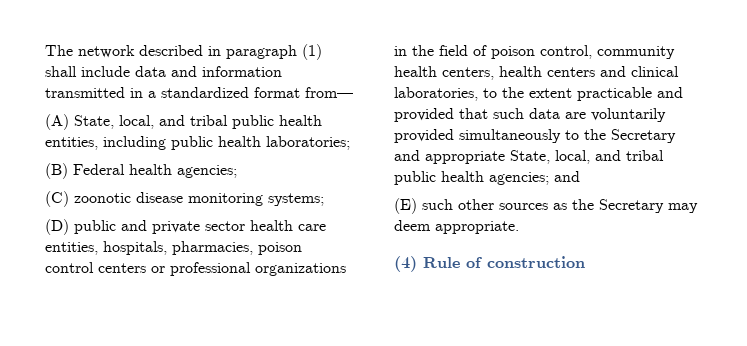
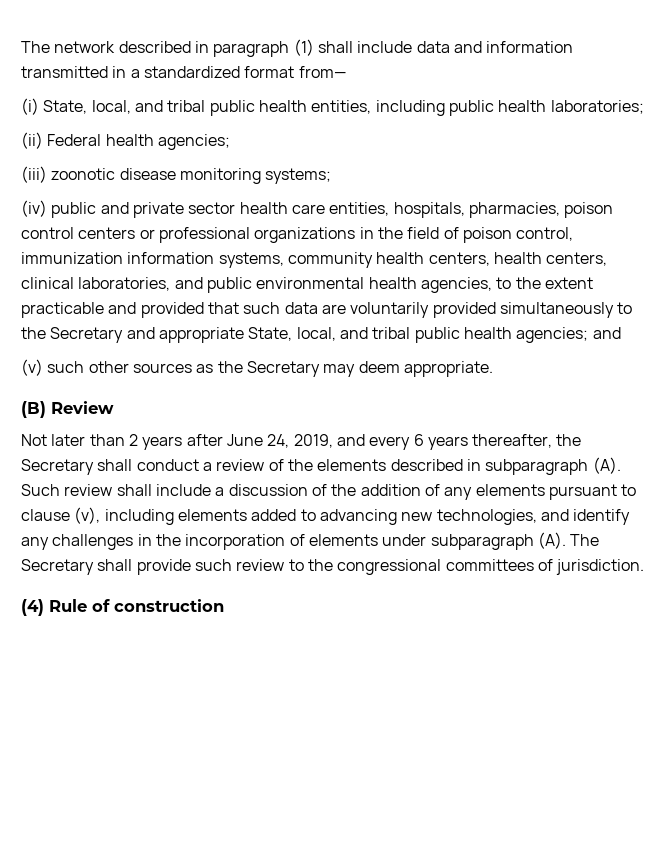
- (A) State, local, and tribal public health entities, including public health laboratories;
+ (i) State, local, and tribal public health entities, including public health laboratories;
- (B) Federal health agencies;
+ (ii) Federal health agencies;
- (C) zoonotic disease monitoring systems;
+ (iii) zoonotic disease monitoring systems;
- (D) public and private sector health care entities, hospitals, pharmacies, poison control centers or professional organizations in the field of poison control, community health centers, health centers and clinical laboratories, to the extent practicable and provided that such data are voluntarily provided simultaneously to the Secretary and appropriate State, local, and tribal public health agencies; and
+ (iv) public and private sector health care entities, hospitals, pharmacies, poison control centers or professional organizations in the field of poison control, immunization information systems, community health centers, health centers, clinical laboratories, and public environmental health agencies, to the extent practicable and provided that such data are voluntarily provided simultaneously to the Secretary and appropriate State, local, and tribal public health agencies; and
- (E) such other sources as the Secretary may deem appropriate.
+ (v) such other sources as the Secretary may deem appropriate.
+ (B) Review
+ Not later than 2 years after June 24, 2019, and every 6 years thereafter, the Secretary shall conduct a review of the elements described in subparagraph (A). Such review shall include a discussion of the addition of any elements pursuant to clause (v), including elements added to advancing new technologies, and identify any challenges in the incorporation of elements under subparagraph (A). The Secretary shall provide such review to the congressional committees of jurisdiction.

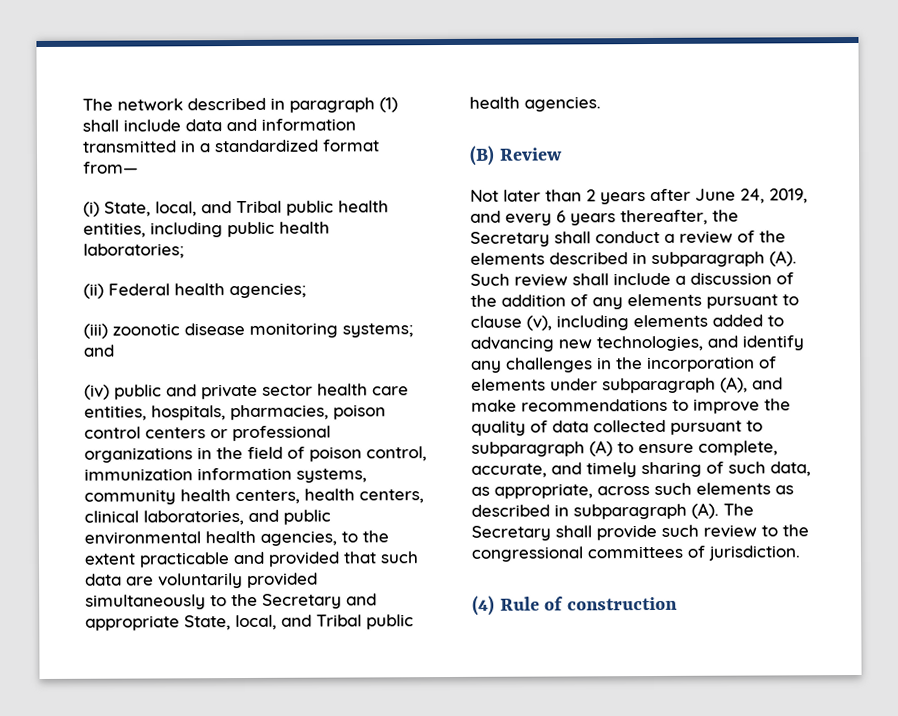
- (i) State, local, and tribal public health entities, including public health laboratories;
+ (i) State, local, and Tribal public health entities, including public health laboratories;
- (iii) zoonotic disease monitoring systems;
+ (iii) zoonotic disease monitoring systems; and
- (iv) public and private sector health care entities, hospitals, pharmacies, poison control centers or professional organizations in the field of poison control, immunization information systems, community health centers, health centers, clinical laboratories, and public environmental health agencies, to the extent practicable and provided that such data are voluntarily provided simultaneously to the Secretary and appropriate State, local, and tribal public health agencies; and
- (v) such other sources as the Secretary may deem appropriate.
+ (iv) public and private sector health care entities, hospitals, pharmacies, poison control centers or professional organizations in the field of poison control, immunization information systems, community health centers, health centers, clinical laboratories, and public environmental health agencies, to the extent practicable and provided that such data are voluntarily provided simultaneously to the Secretary and appropriate State, local, and Tribal public health agencies.
- Not later than 2 years after June 24, 2019, and every 6 years thereafter, the Secretary shall conduct a review of the elements described in subparagraph (A). Such review shall include a discussion of the addition of any elements pursuant to clause (v), including elements added to advancing new technologies, and identify any challenges in the incorporation of elements under subparagraph (A). The Secretary shall provide such review to the congressional committees of jurisdiction.
+ Not later than 2 years after June 24, 2019, and every 6 years thereafter, the Secretary shall conduct a review of the elements described in subparagraph (A). Such review shall include a discussion of the addition of any elements pursuant to clause (v), including elements added to advancing new technologies, and identify any challenges in the incorporation of elements under subparagraph (A), and make recommendations to improve the quality of data collected pursuant to subparagraph (A) to ensure complete, accurate, and timely sharing of such data, as appropriate, across such elements as described in subparagraph (A). The Secretary shall provide such review to the congressional committees of jurisdiction.

